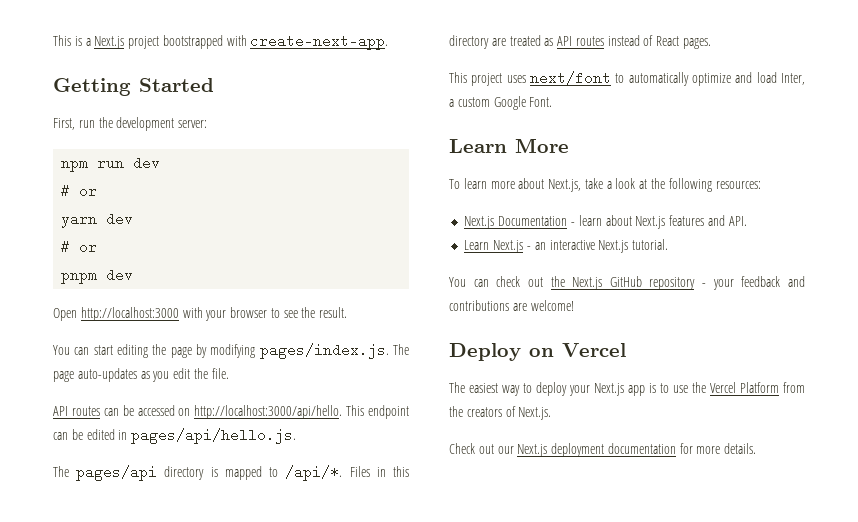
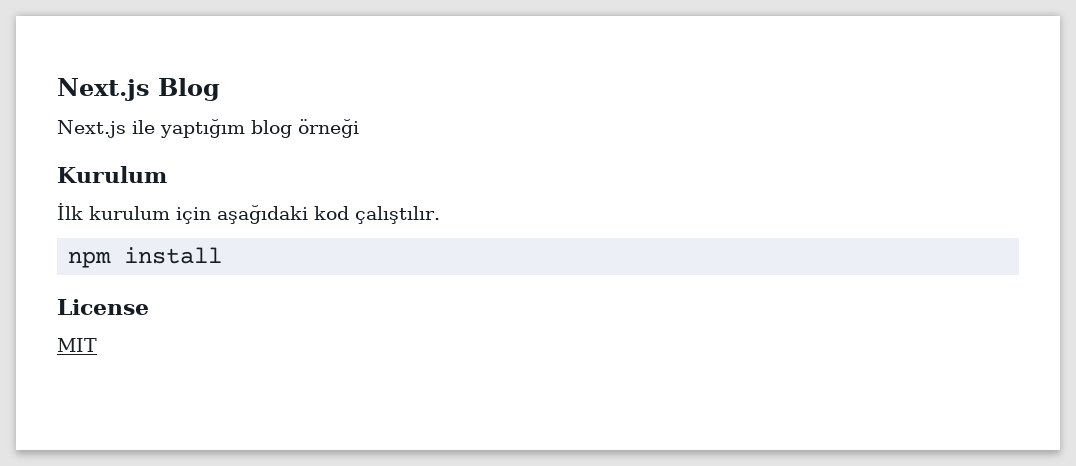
- This is a Next.js project bootstrapped with create-next-app.
- Getting Started
- First, run the development server:
- npm run dev
- # or
- yarn dev
- # or
- pnpm dev
- Open http://localhost:3000 with your browser to see the result.
- You can start editing the page by modifying pages/index.js. The page auto-updates as you edit the file.
- API routes can be accessed on http://localhost:3000/api/hello. This endpoint can be edited in pages/api/hello.js.
- The pages/api directory is mapped to /api/*. Files in this directory are treated as API routes instead of React pages.
- This project uses next/font to automatically optimize and load Inter, a custom Google Font.
- Learn More
- To learn more about Next.js, take a look at the following resources:
- Next.js Documentation - learn about Next.js features and API.
- Learn Next.js - an interactive Next.js tutorial.
- You can check out the Next.js GitHub repository - your feedback and contributions are welcome!
- Deploy on Vercel
- The easiest way to deploy your Next.js app is to use the Vercel Platform from the creators of Next.js.
- Check out our Next.js deployment documentation for more details.
+ Next.js Blog
+ Next.js ile yaptığım blog örneği
+ Kurulum
+ İlk kurulum için aşağıdaki kod çalıştılır.
+ npm install
+ License
+ MIT

